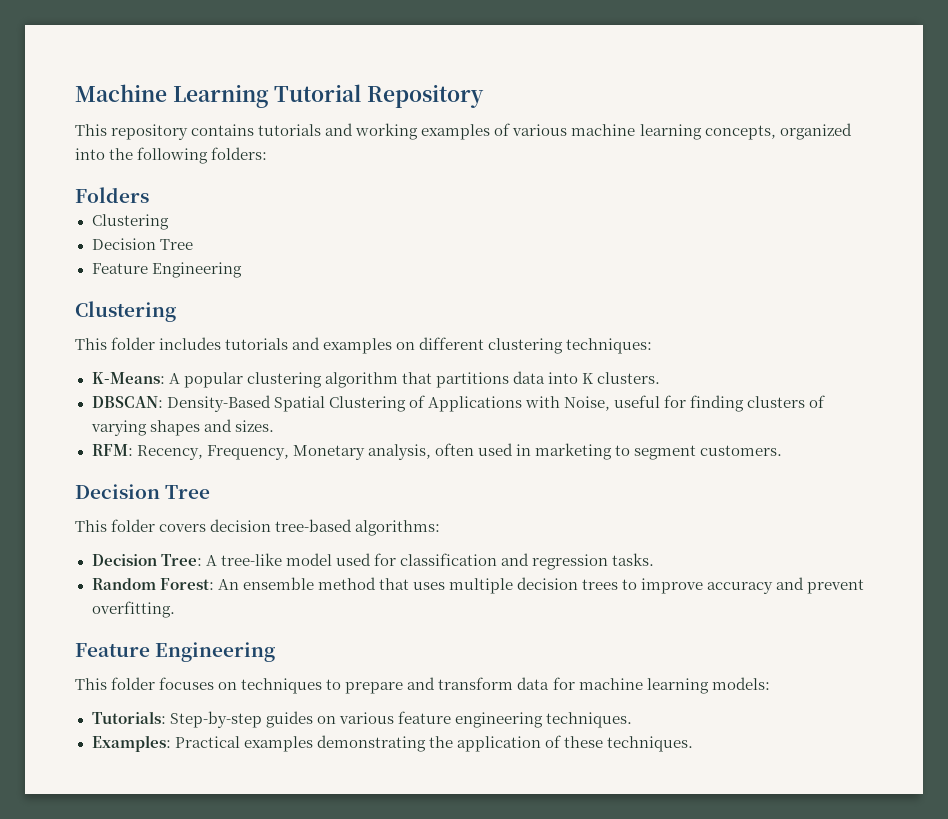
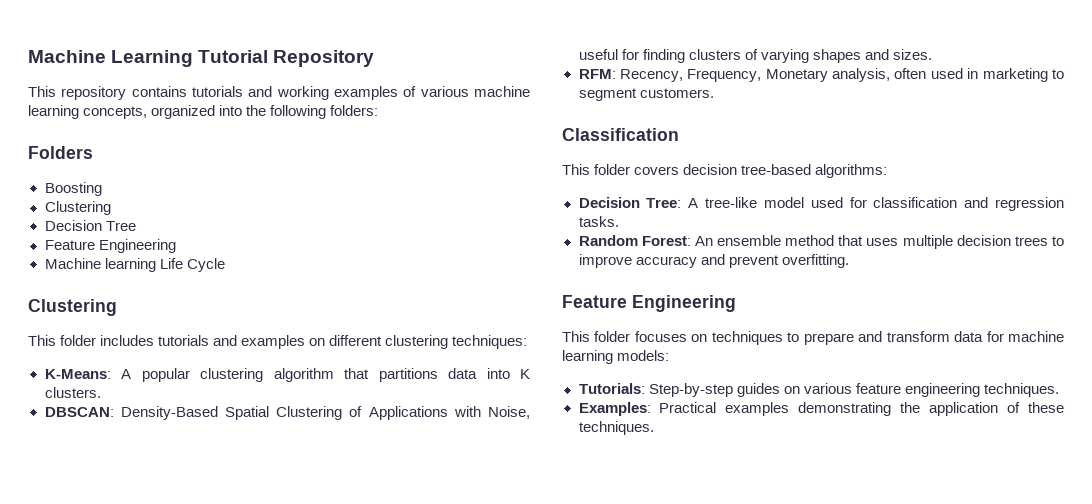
+ Boosting
+ Machine learning Life Cycle
  RFM: Recency, Frequency, Monetary analysis, often used in marketing to segment customers.
- Decision Tree
+ Classification

